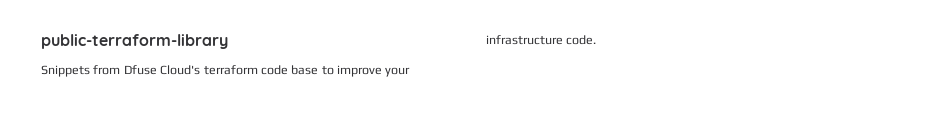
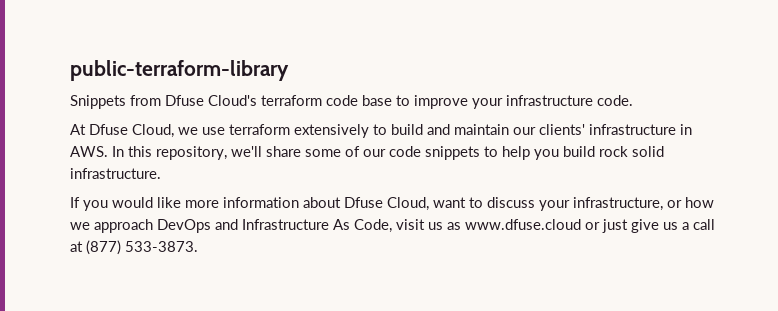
+ At Dfuse Cloud, we use terraform extensively to build and maintain our clients' infrastructure in AWS. In this repository, we'll share some of our code snippets to help you build rock solid infrastructure.
+ If you would like more information about Dfuse Cloud, want to discuss your infrastructure, or how we approach DevOps and Infrastructure As Code, visit us as www.dfuse.cloud or just give us a call at (877) 533-3873.

